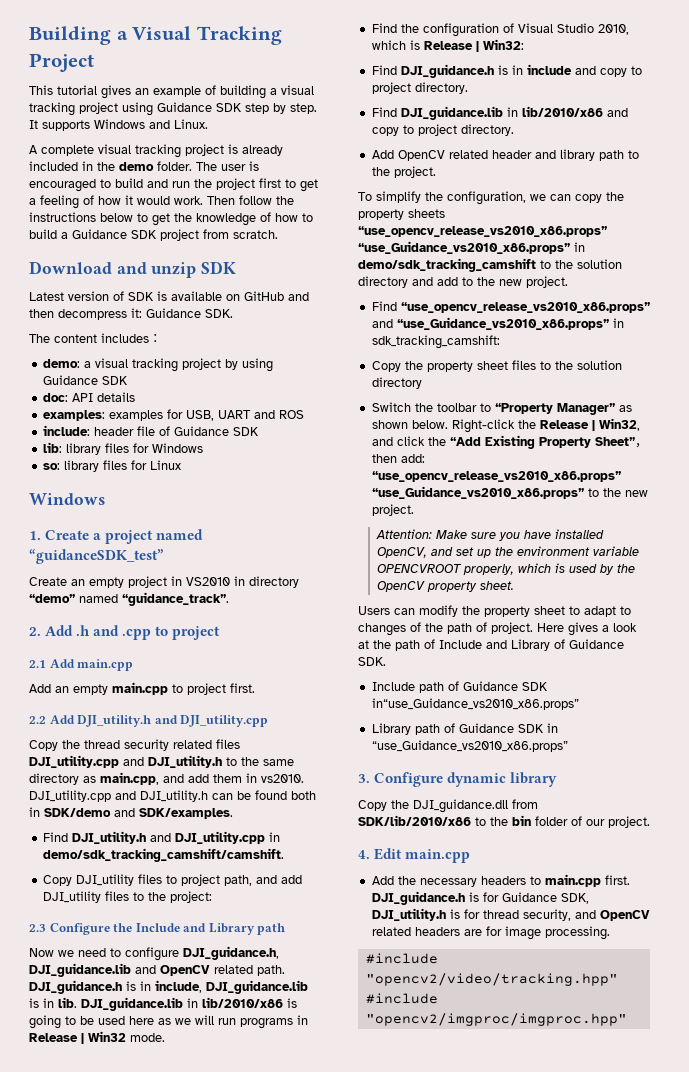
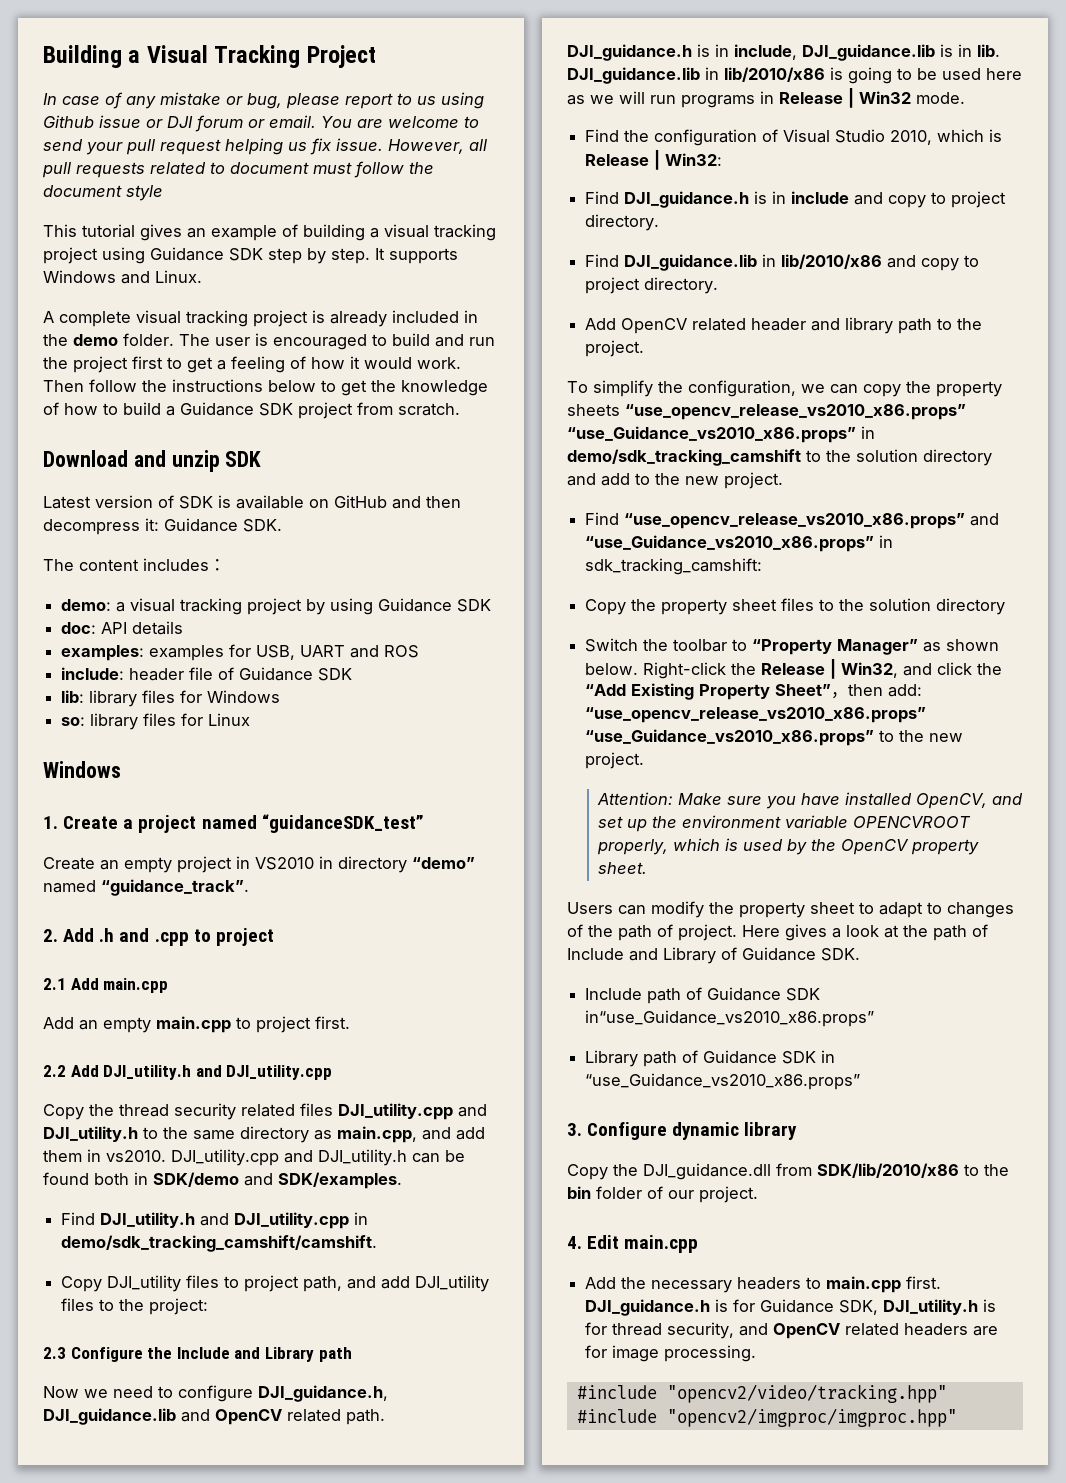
+ In case of any mistake or bug, please report to us using Github issue or DJI forum or email. You are welcome to send your pull request helping us fix issue. However, all pull requests related to document must follow the document style

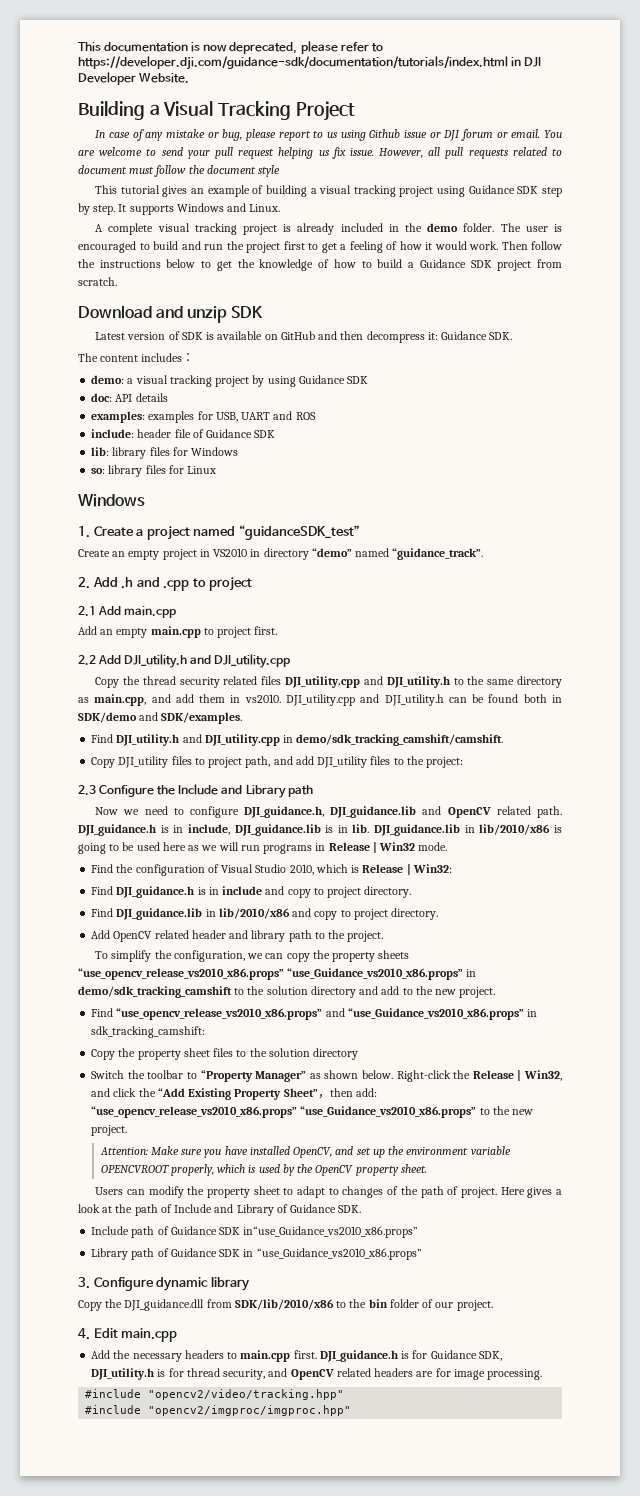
+ This documentation is now deprecated, please refer to https://developer.dji.com/guidance-sdk/documentation/tutorials/index.html in DJI Developer Website.

